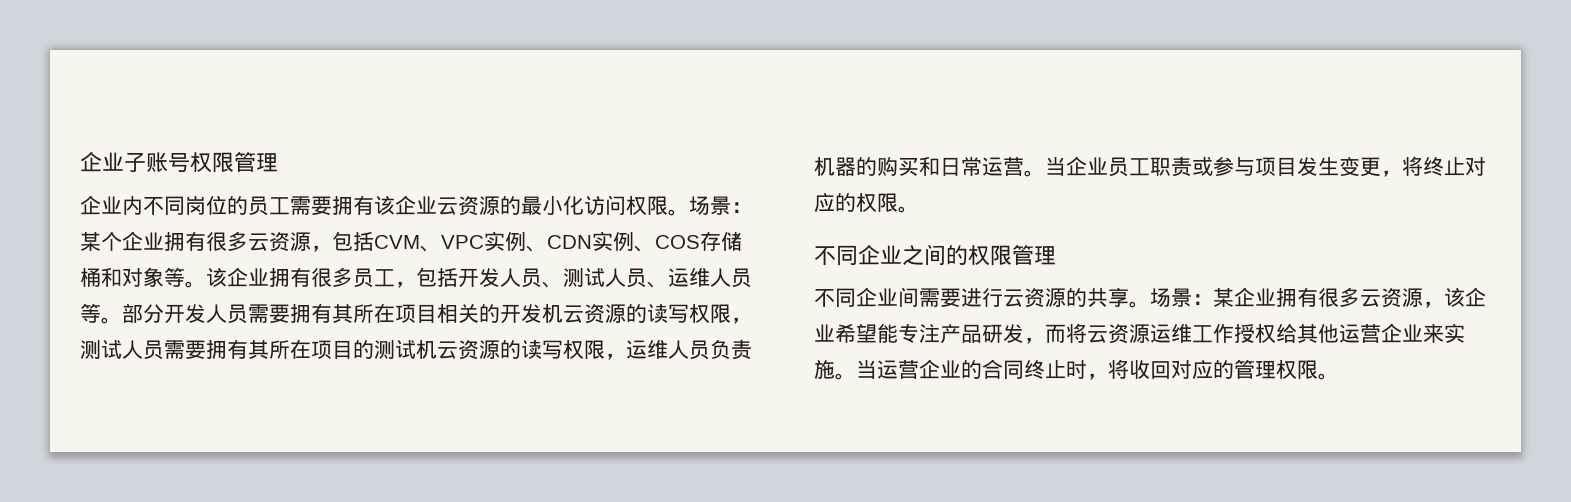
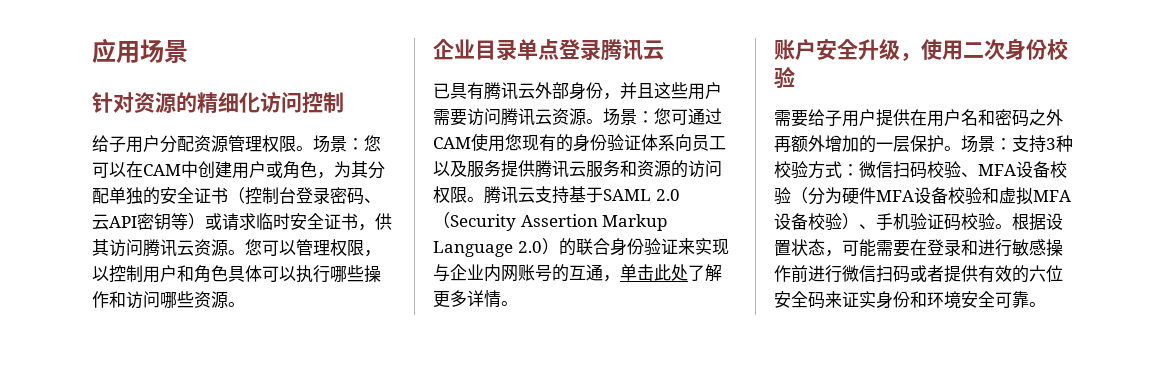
- 企业子账号权限管理
- 企业内不同岗位的员工需要拥有该企业云资源的最小化访问权限。场景：某个企业拥有很多云资源，包括CVM、VPC实例、CDN实例、COS存储桶和对象等。该企业拥有很多员工，包括开发人员、测试人员、运维人员等。部分开发人员需要拥有其所在项目相关的开发机云资源的读写权限，测试人员需要拥有其所在项目的测试机云资源的读写权限，运维人员负责机器的购买和日常运营。当企业员工职责或参与项目发生变更，将终止对应的权限。
- 不同企业之间的权限管理
- 不同企业间需要进行云资源的共享。场景：某企业拥有很多云资源，该企业希望能专注产品研发，而将云资源运维工作授权给其他运营企业来实施。当运营企业的合同终止时，将收回对应的管理权限。
+ 应用场景
+ 针对资源的精细化访问控制
+ 给子用户分配资源管理权限。场景：您可以在CAM中创建用户或角色，为其分配单独的安全证书（控制台登录密码、云API密钥等）或请求临时安全证书，供其访问腾讯云资源。您可以管理权限，以控制用户和角色具体可以执行哪些操作和访问哪些资源。
+ 企业目录单点登录腾讯云
+ 已具有腾讯云外部身份，并且这些用户需要访问腾讯云资源。场景：您可通过CAM使用您现有的身份验证体系向员工以及服务提供腾讯云服务和资源的访问权限。腾讯云支持基于SAML 2.0（Security Assertion Markup Language 2.0）的联合身份验证来实现与企业内网账号的互通，单击此处了解更多详情。
+ 账户安全升级，使用二次身份校验
+ 需要给子用户提供在用户名和密码之外再额外增加的一层保护。场景：支持3种校验方式：微信扫码校验、MFA设备校验（分为硬件MFA设备校验和虚拟MFA设备校验）、手机验证码校验。根据设置状态，可能需要在登录和进行敏感操作前进行微信扫码或者提供有效的六位安全码来证实身份和环境安全可靠。

